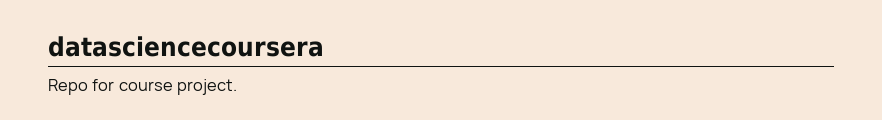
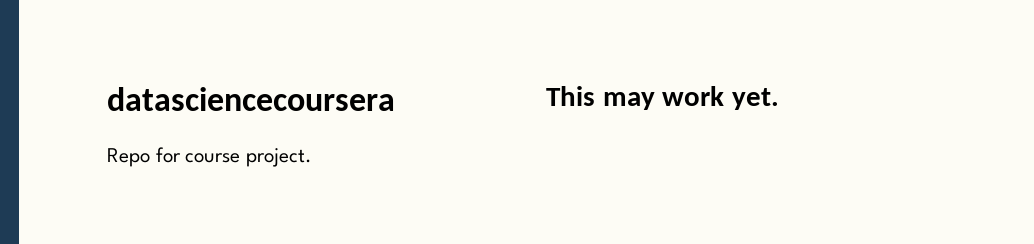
+ This may work yet.

